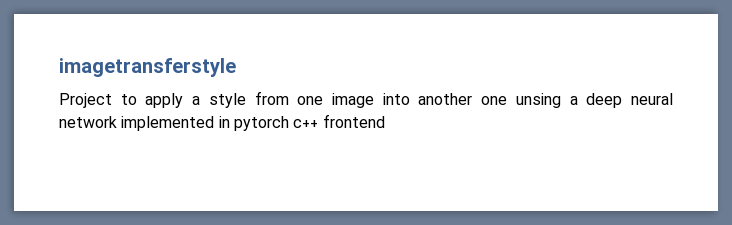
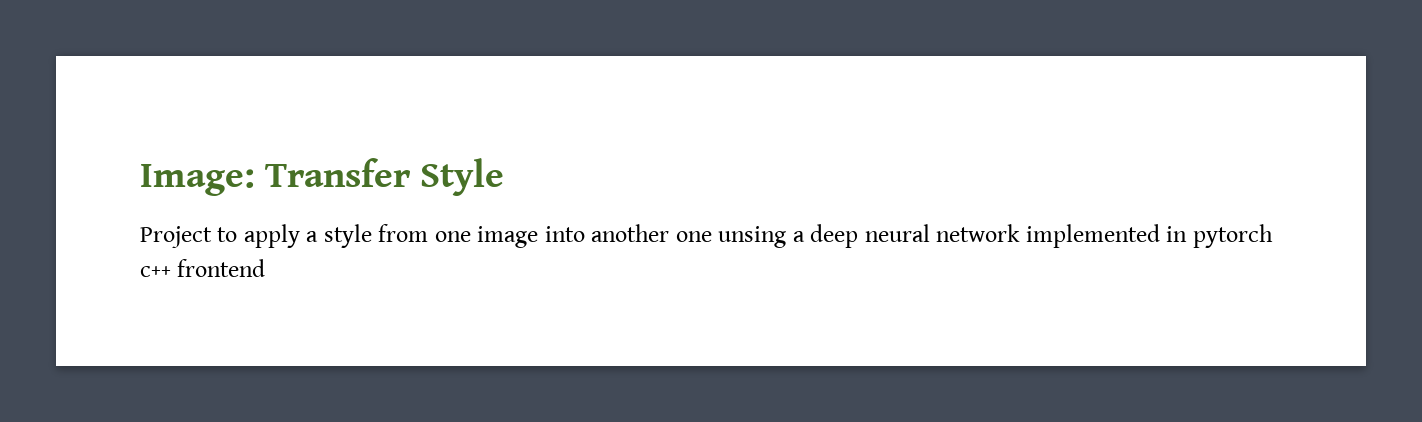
- imagetransferstyle
+ Image: Transfer Style

